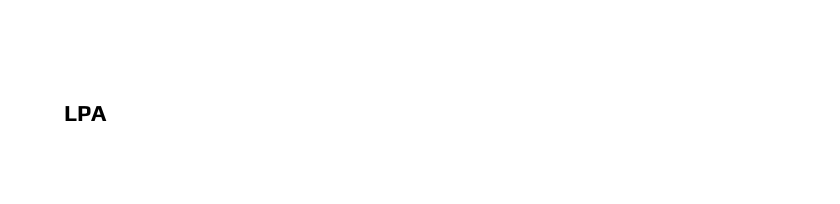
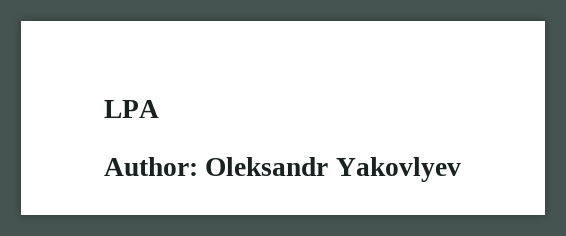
+ Author: Oleksandr Yakovlyev

